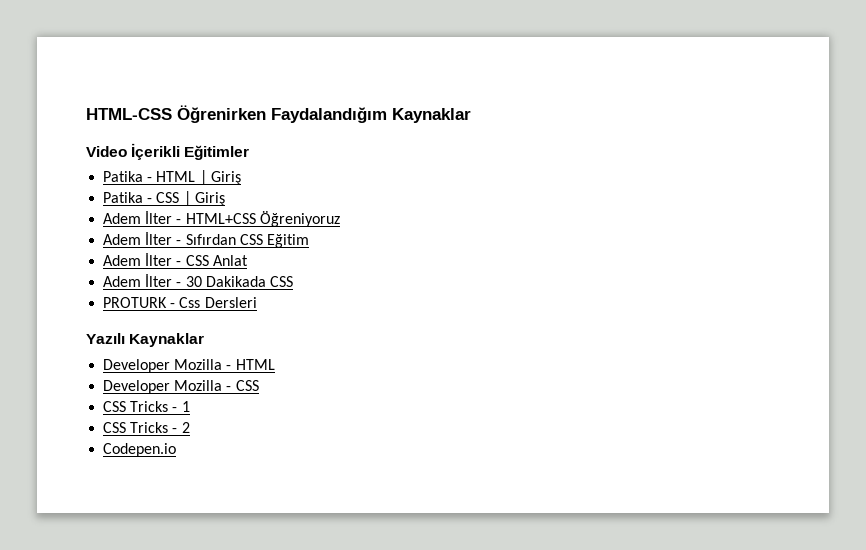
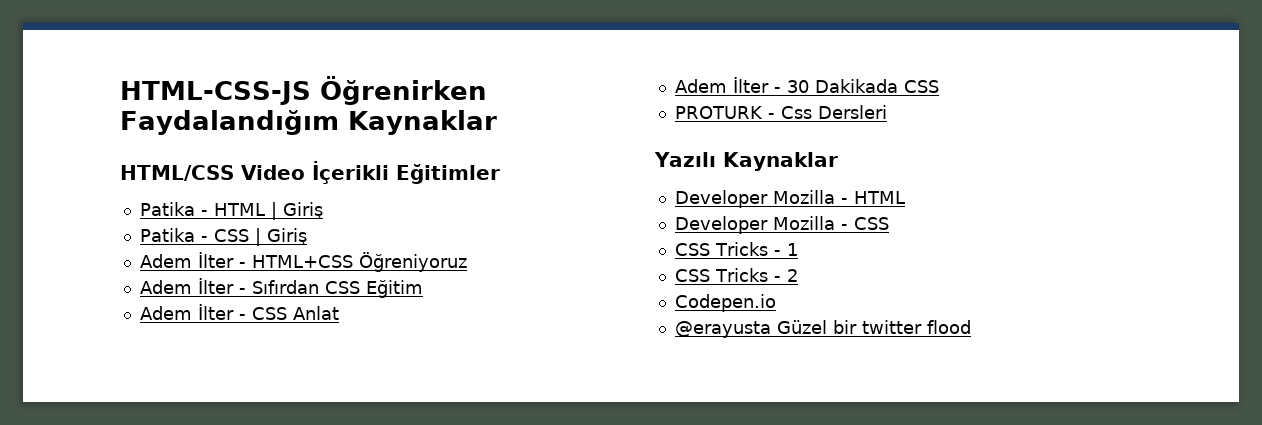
- HTML-CSS Öğrenirken Faydalandığım Kaynaklar
+ HTML-CSS-JS Öğrenirken Faydalandığım Kaynaklar
- Video İçerikli Eğitimler
+ HTML/CSS Video İçerikli Eğitimler
+ @erayusta Güzel bir twitter flood

